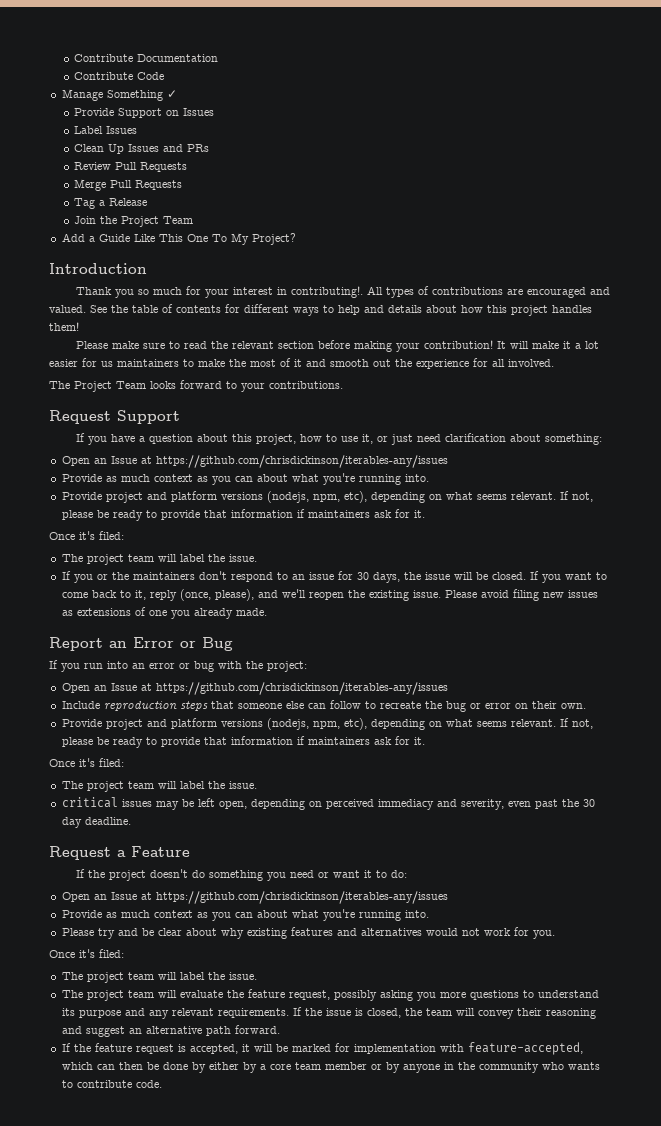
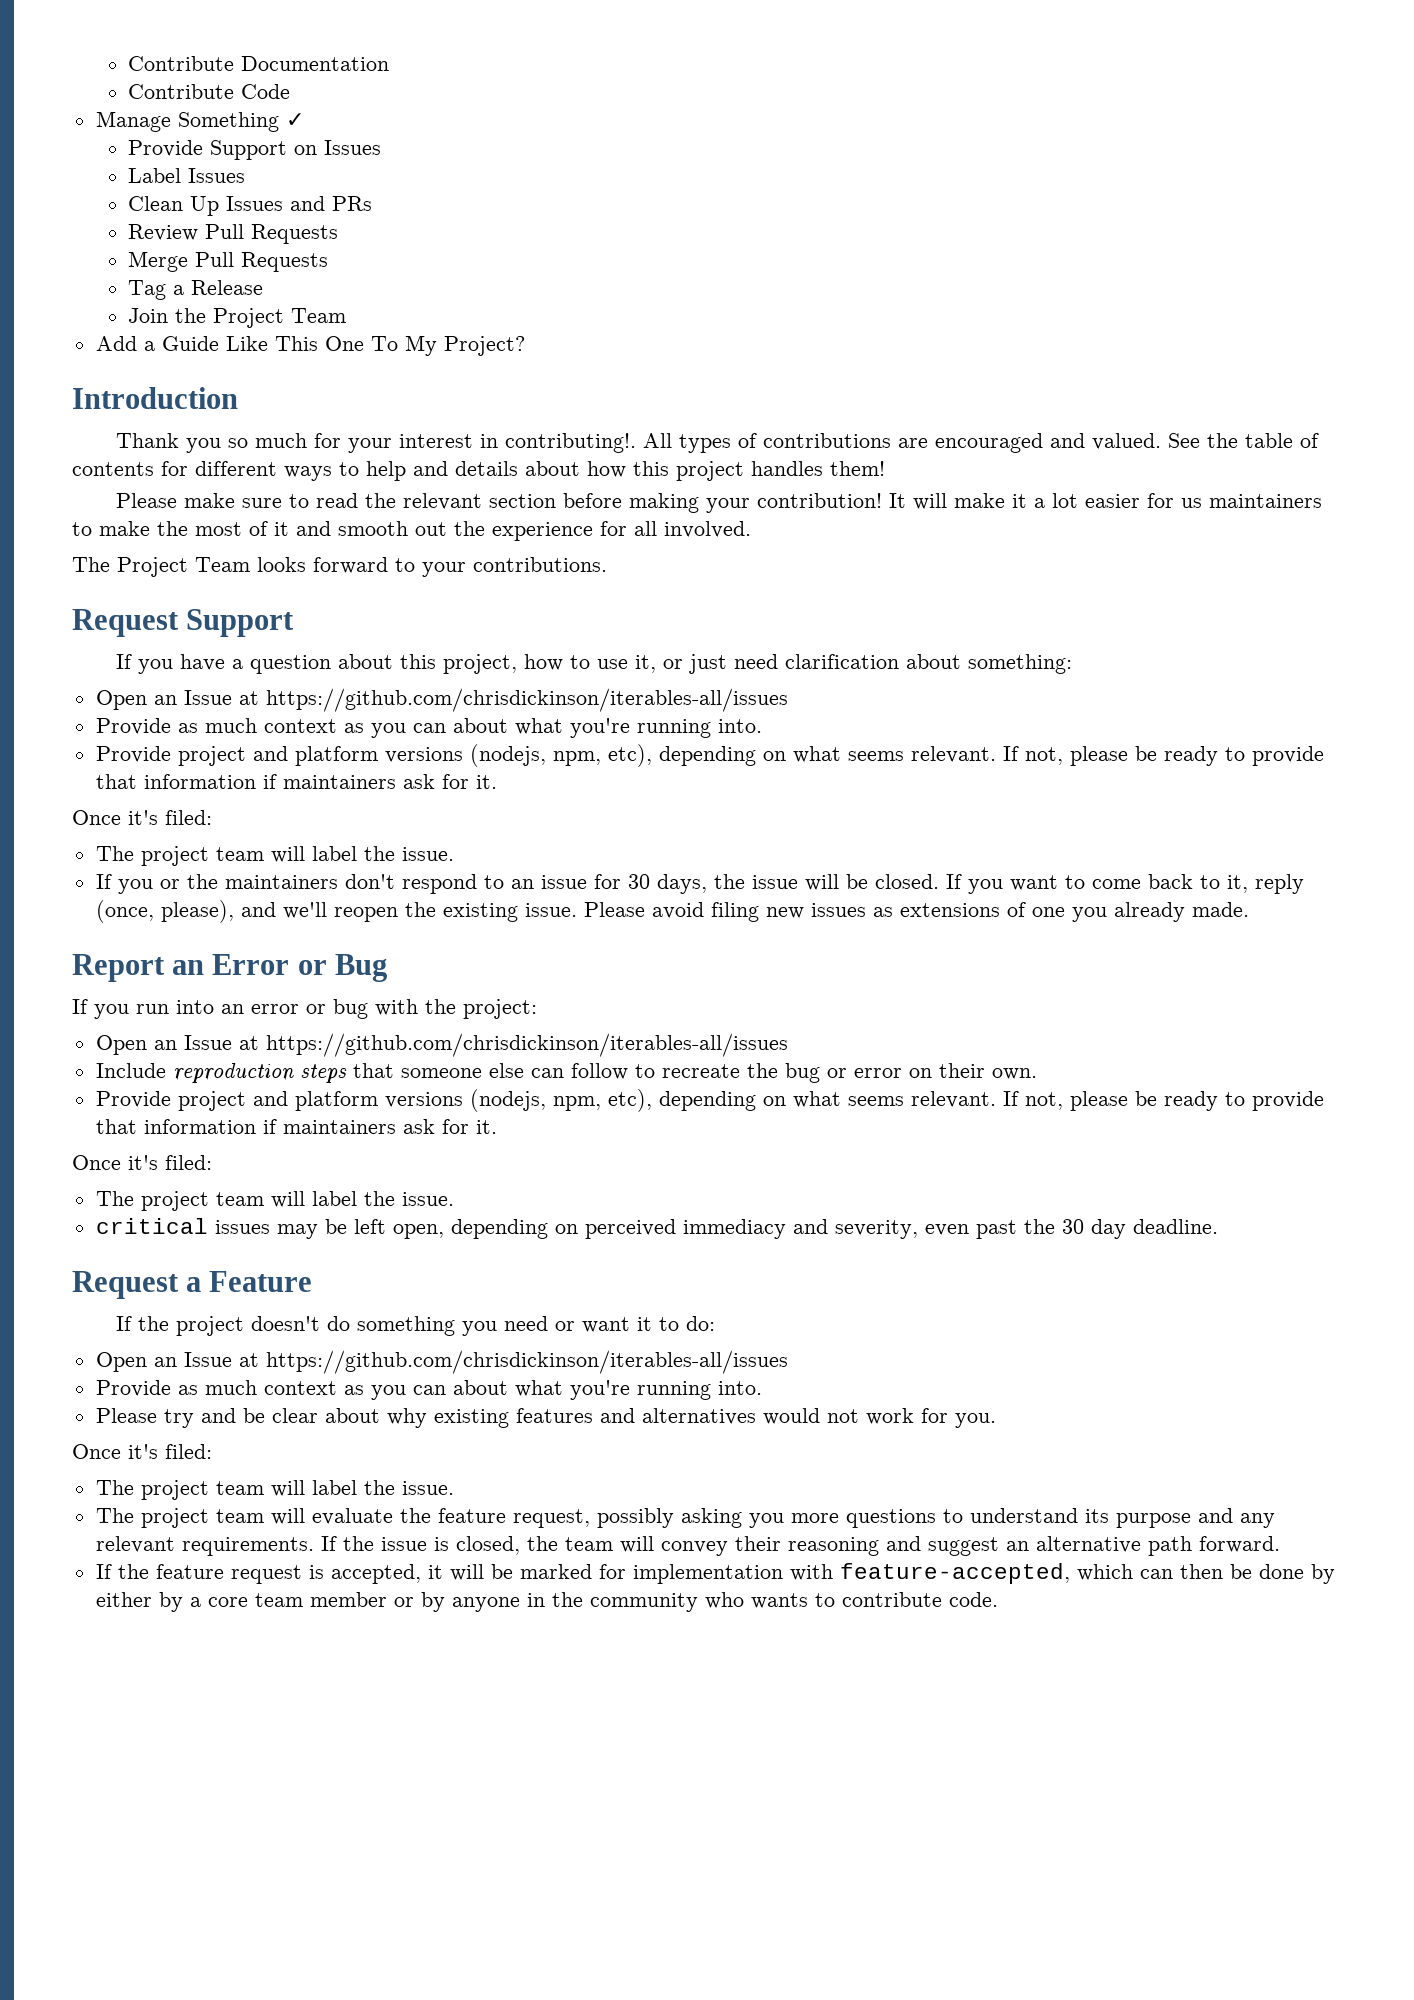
  If you have a question about this project, how to use it, or just need clarification about something:
- Open an Issue at https://github.com/chrisdickinson/iterables-any/issues
+ Open an Issue at https://github.com/chrisdickinson/iterables-all/issues
  If you run into an error or bug with the project:
- Open an Issue at https://github.com/chrisdickinson/iterables-any/issues
+ Open an Issue at https://github.com/chrisdickinson/iterables-all/issues
  If the project doesn't do something you need or want it to do:
- Open an Issue at https://github.com/chrisdickinson/iterables-any/issues
+ Open an Issue at https://github.com/chrisdickinson/iterables-all/issues

